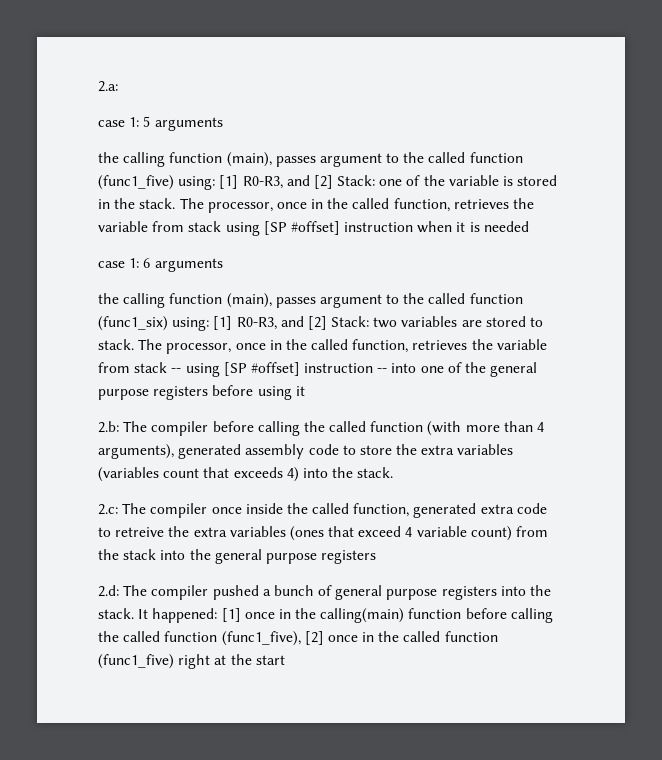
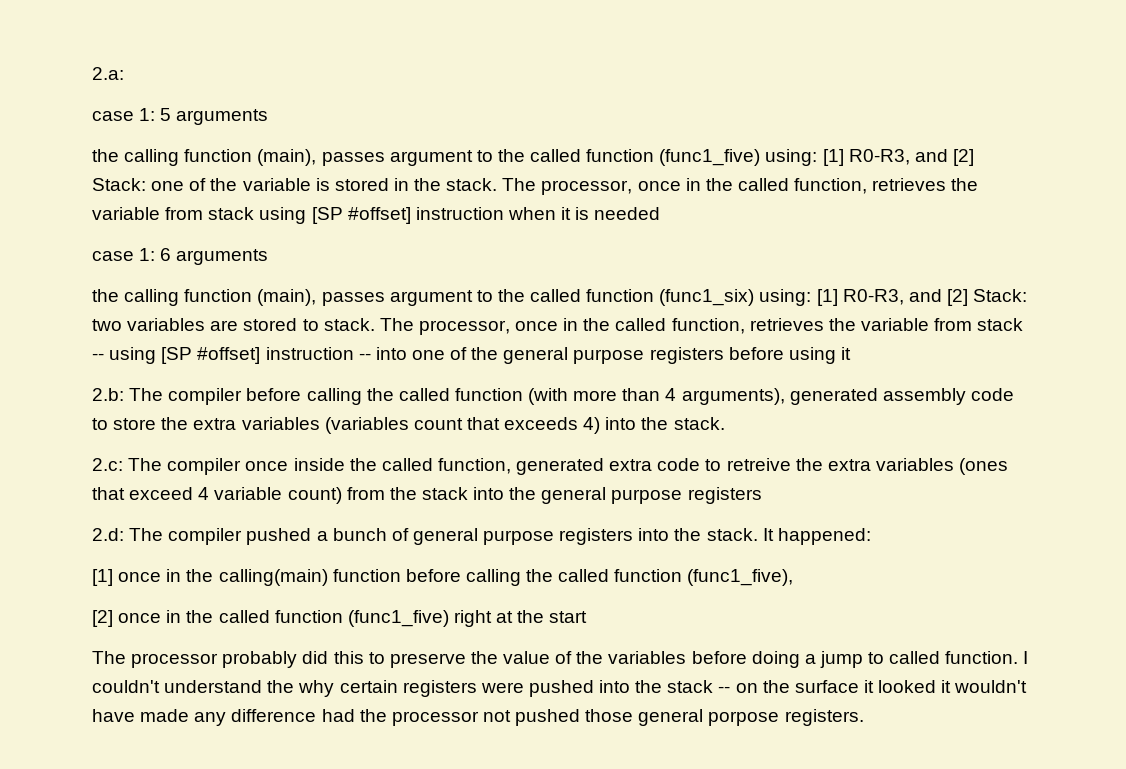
- It happened: [1] once in the calling(main) function before calling the called function (func1_five), [2] once in the called function (func1_five) right at the start
+ It happened:
+ [1] once in the calling(main) function before calling the called function (func1_five),
+ [2] once in the called function (func1_five) right at the start
+ The processor probably did this to preserve the value of the variables before doing a jump to called function. I couldn't understand the why certain registers were pushed into the stack -- on the surface it looked it wouldn't have made any difference had the processor not pushed those general porpose registers.

